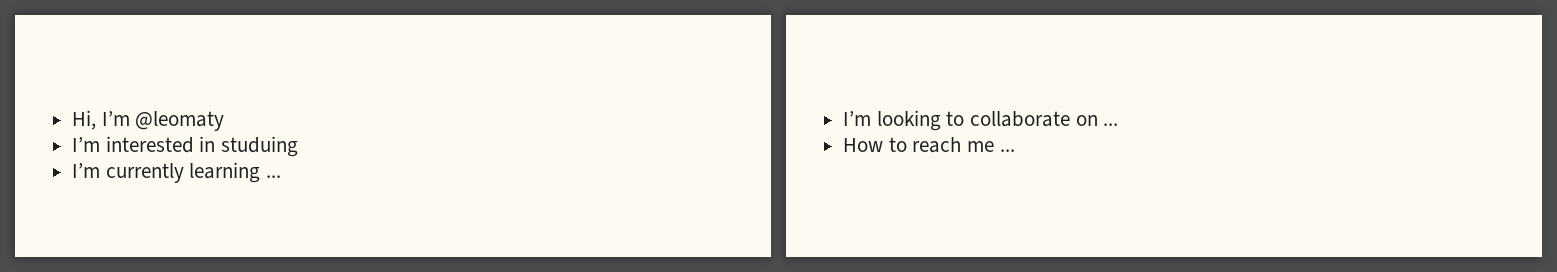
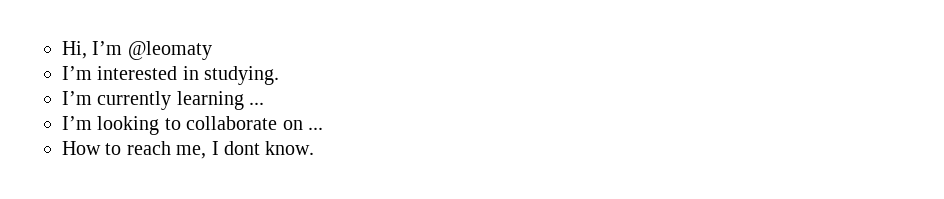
- I’m interested in studuing
+ I’m interested in studying.
- How to reach me ...
+ How to reach me, I dont know.

